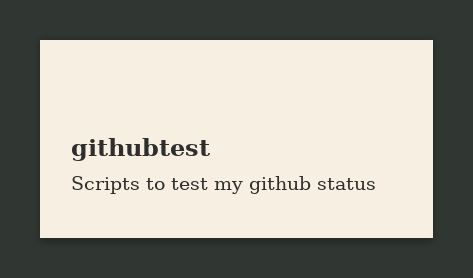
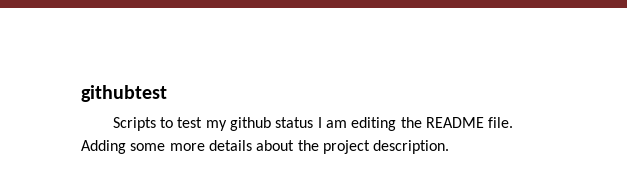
- Scripts to test my github status
+ Scripts to test my github status I am editing the README file. Adding some more details about the project description.

